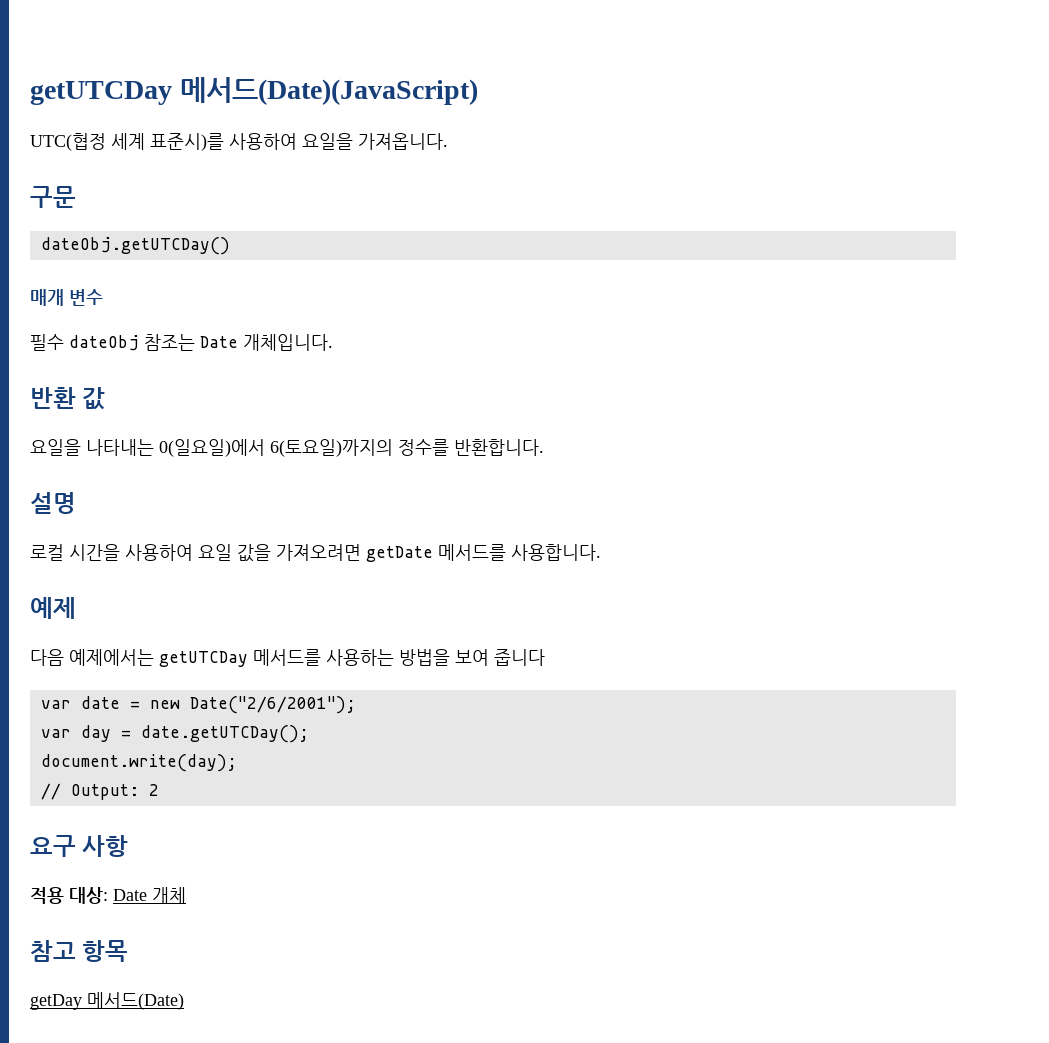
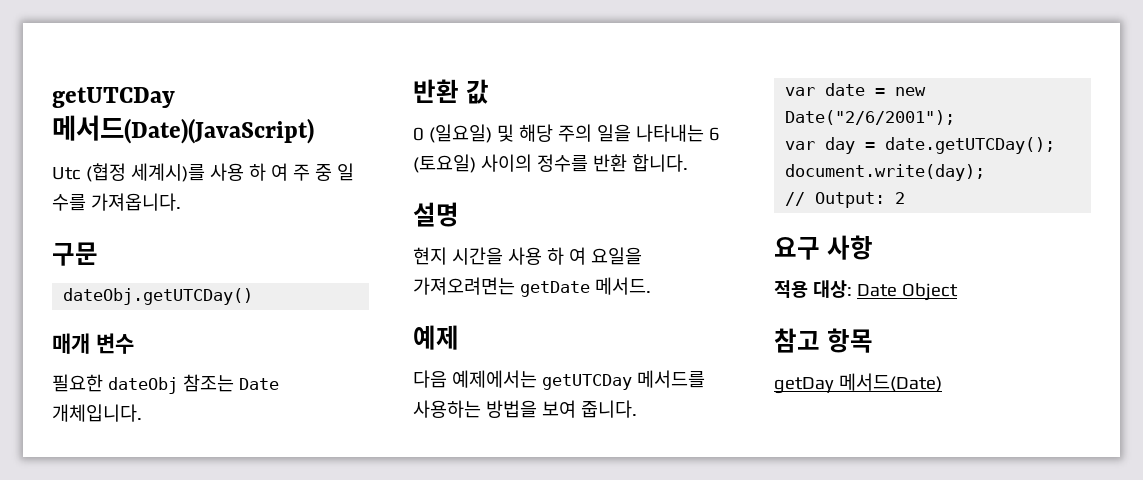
- UTC(협정 세계 표준시)를 사용하여 요일을 가져옵니다.
+ Utc (협정 세계시)를 사용 하 여 주 중 일 수를 가져옵니다.
- 필수 dateObj 참조는 Date 개체입니다.
+ 필요한 dateObj 참조는 Date 개체입니다.
- 요일을 나타내는 0(일요일)에서 6(토요일)까지의 정수를 반환합니다.
+ 0 (일요일) 및 해당 주의 일을 나타내는 6 (토요일) 사이의 정수를 반환 합니다.
  설명
- 로컬 시간을 사용하여 요일 값을 가져오려면 getDate 메서드를 사용합니다.
+ 현지 시간을 사용 하 여 요일을 가져오려면는 getDate 메서드.
- 다음 예제에서는 getUTCDay 메서드를 사용하는 방법을 보여 줍니다
+ 다음 예제에서는 getUTCDay 메서드를 사용하는 방법을 보여 줍니다.
- 적용 대상: Date 개체
+ 적용 대상: Date Object

